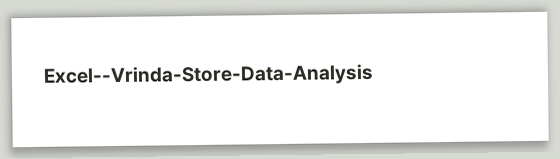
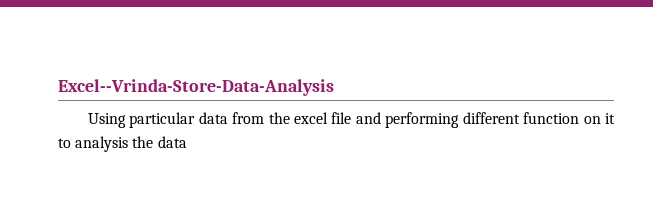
+ Using particular data from the excel file and performing different function on it to analysis the data

